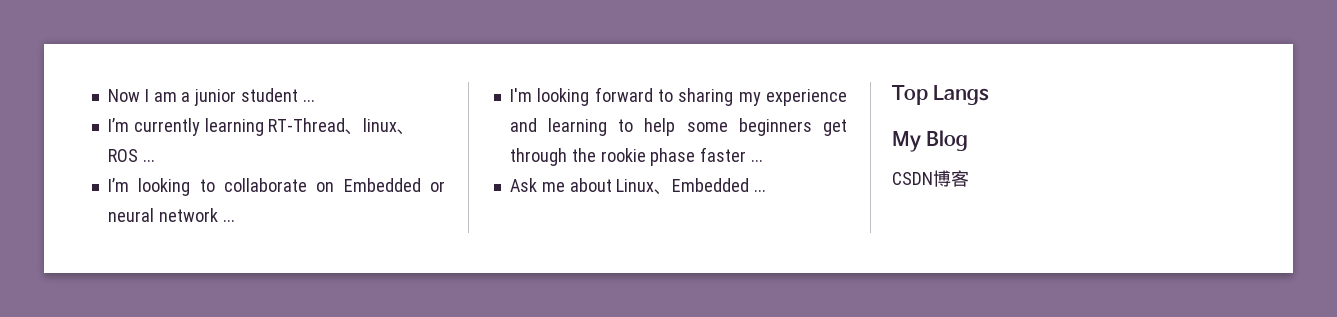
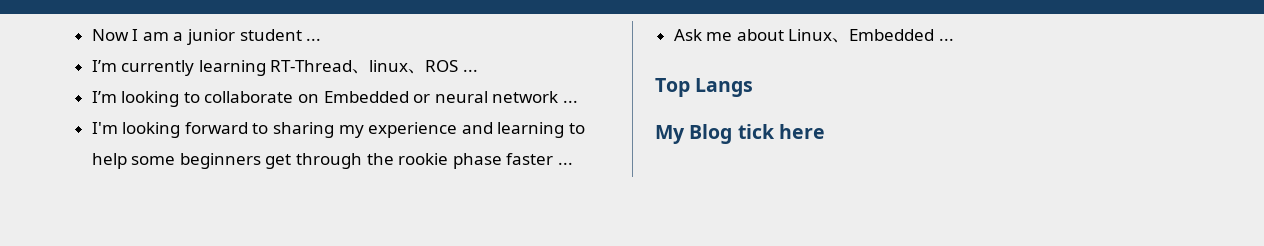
- My Blog
- CSDN博客
+ My Blog tick here

